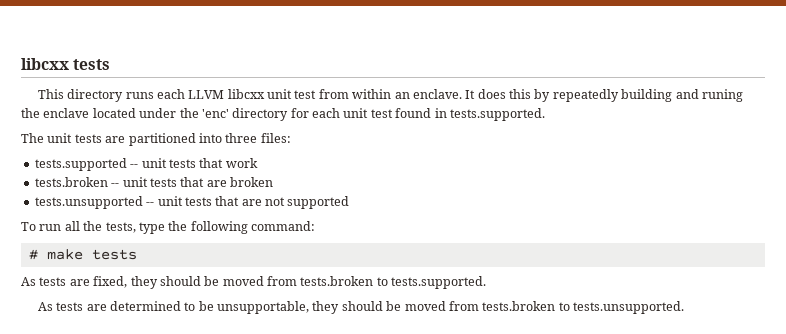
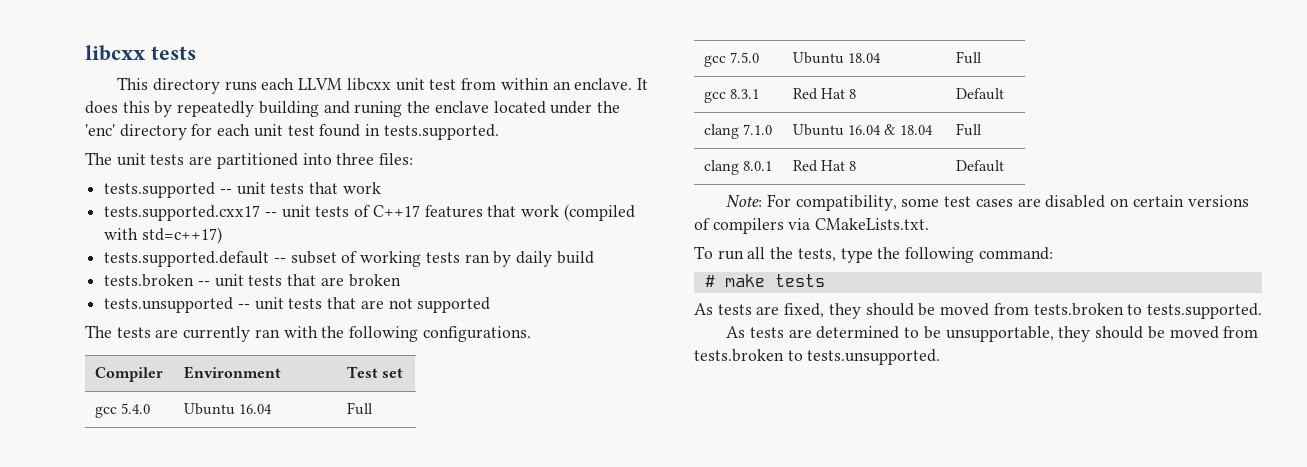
+ tests.supported.cxx17 -- unit tests of C++17 features that work (compiled with std=c++17)
+ tests.supported.default -- subset of working tests ran by daily build
+ The tests are currently ran with the following configurations.
+ Compiler | Environment | Test set
+ gcc 5.4.0 | Ubuntu 16.04 | Full
+ gcc 7.5.0 | Ubuntu 18.04 | Full
+ gcc 8.3.1 | Red Hat 8 | Default
+ clang 7.1.0 | Ubuntu 16.04 & 18.04 | Full
+ clang 8.0.1 | Red Hat 8 | Default
+ Note: For compatibility, some test cases are disabled on certain versions of compilers via CMakeLists.txt.

